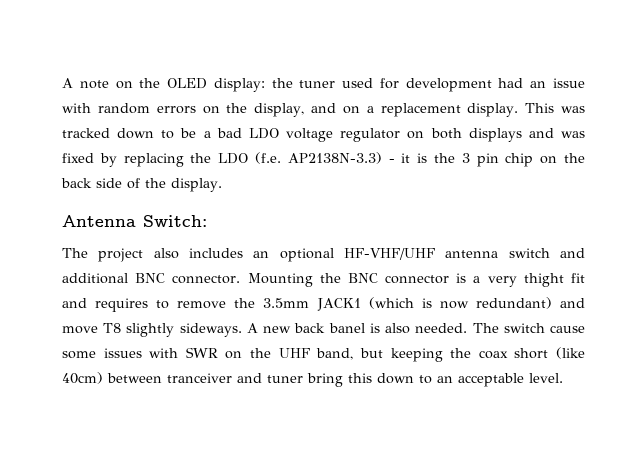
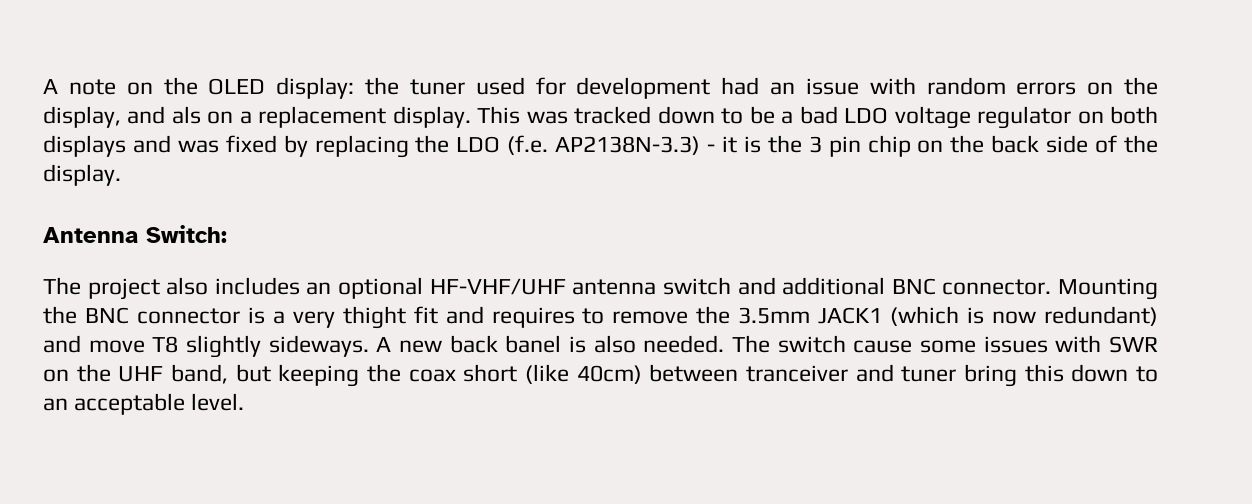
- A note on the OLED display: the tuner used for development had an issue with random errors on the display, and on a replacement display.
+ A note on the OLED display: the tuner used for development had an issue with random errors on the display, and als on a replacement display.

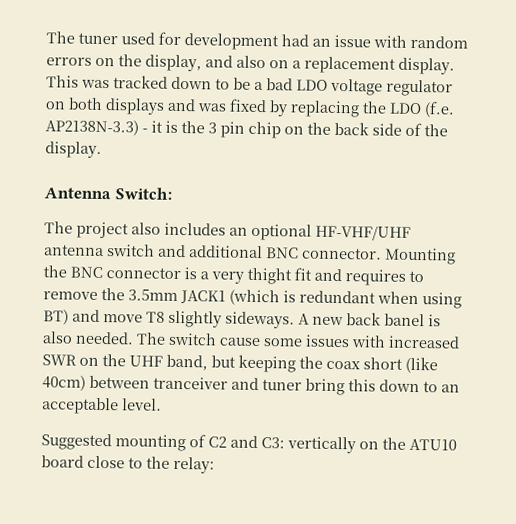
- A note on the OLED display: the tuner used for development had an issue with random errors on the display, and als on a replacement display.
+ The tuner used for development had an issue with random errors on the display, and also on a replacement display.
- Mounting the BNC connector is a very thight fit and requires to remove the 3.5mm JACK1 (which is now redundant) and move T8 slightly sideways.
+ Mounting the BNC connector is a very thight fit and requires to remove the 3.5mm JACK1 (which is redundant when using BT) and move T8 slightly sideways.
- The switch cause some issues with SWR on the UHF band, but keeping the coax short (like 40cm) between tranceiver and tuner bring this down to an acceptable level.
+ The switch cause some issues with increased SWR on the UHF band, but keeping the coax short (like 40cm) between tranceiver and tuner bring this down to an acceptable level.
+ Suggested mounting of C2 and C3: vertically on the ATU10 board close to the relay:

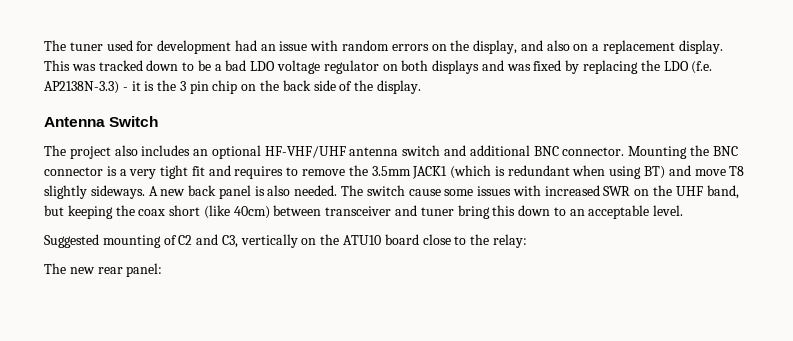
- Antenna Switch:
+ Antenna Switch
- Mounting the BNC connector is a very thight fit and requires to remove the 3.5mm JACK1 (which is redundant when using BT) and move T8 slightly sideways.
+ Mounting the BNC connector is a very tight fit and requires to remove the 3.5mm JACK1 (which is redundant when using BT) and move T8 slightly sideways.
- A new back banel is also needed.
+ A new back panel is also needed.
- The switch cause some issues with increased SWR on the UHF band, but keeping the coax short (like 40cm) between tranceiver and tuner bring this down to an acceptable level.
+ The switch cause some issues with increased SWR on the UHF band, but keeping the coax short (like 40cm) between transceiver and tuner bring this down to an acceptable level.
- Suggested mounting of C2 and C3: vertically on the ATU10 board close to the relay:
+ Suggested mounting of C2 and C3, vertically on the ATU10 board close to the relay:
+ The new rear panel:

